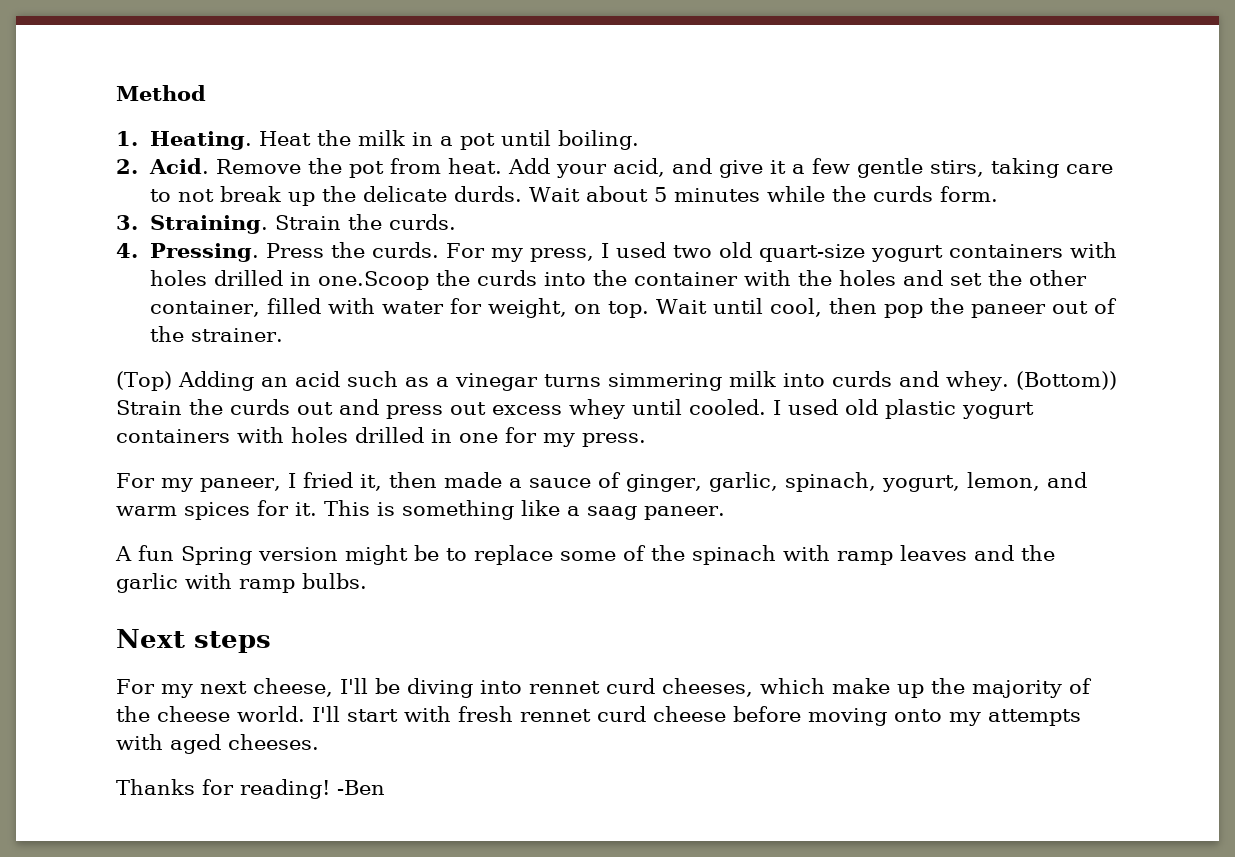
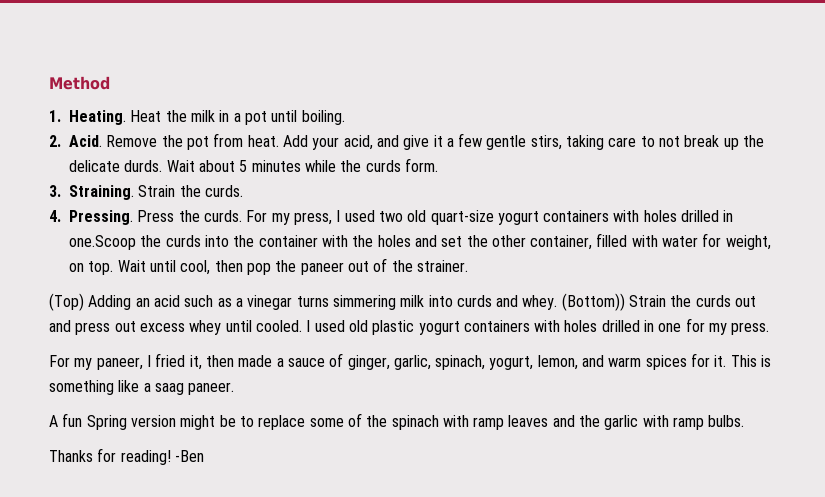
- Next steps
- For my next cheese, I'll be diving into rennet curd cheeses, which make up the majority of the cheese world. I'll start with fresh rennet curd cheese before moving onto my attempts with aged cheeses.

